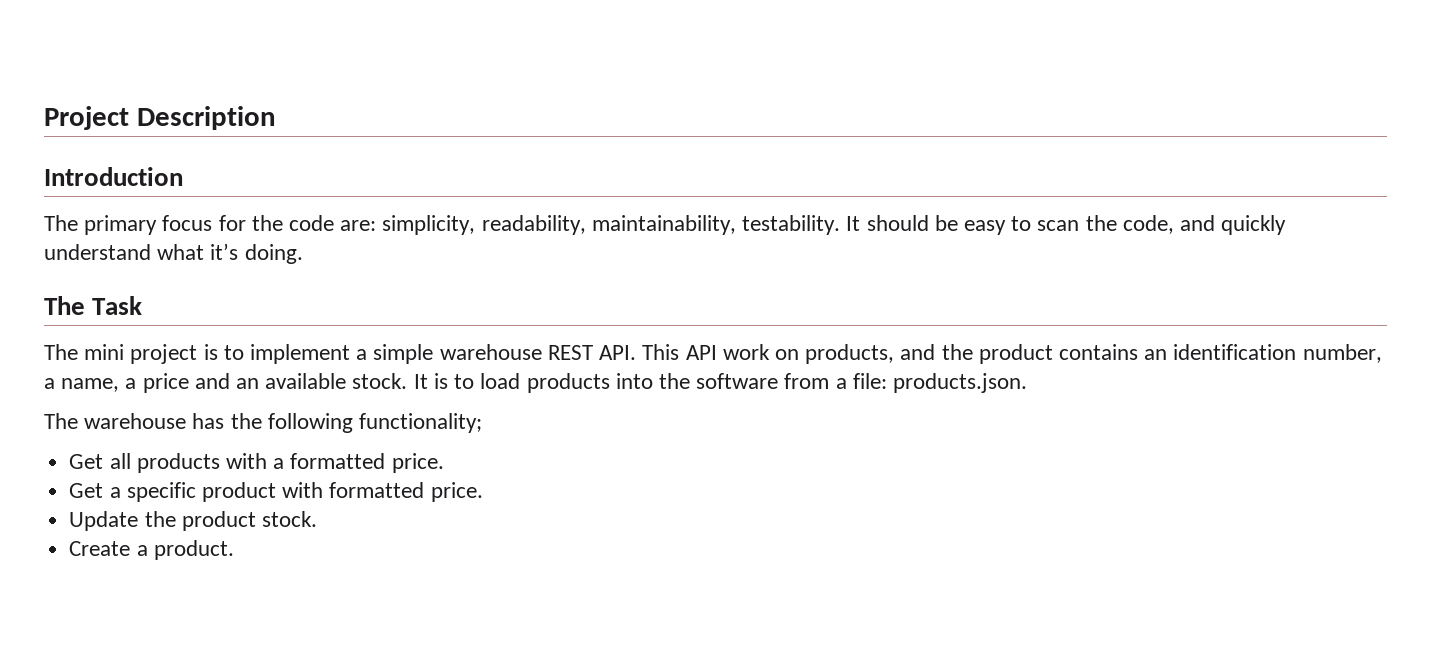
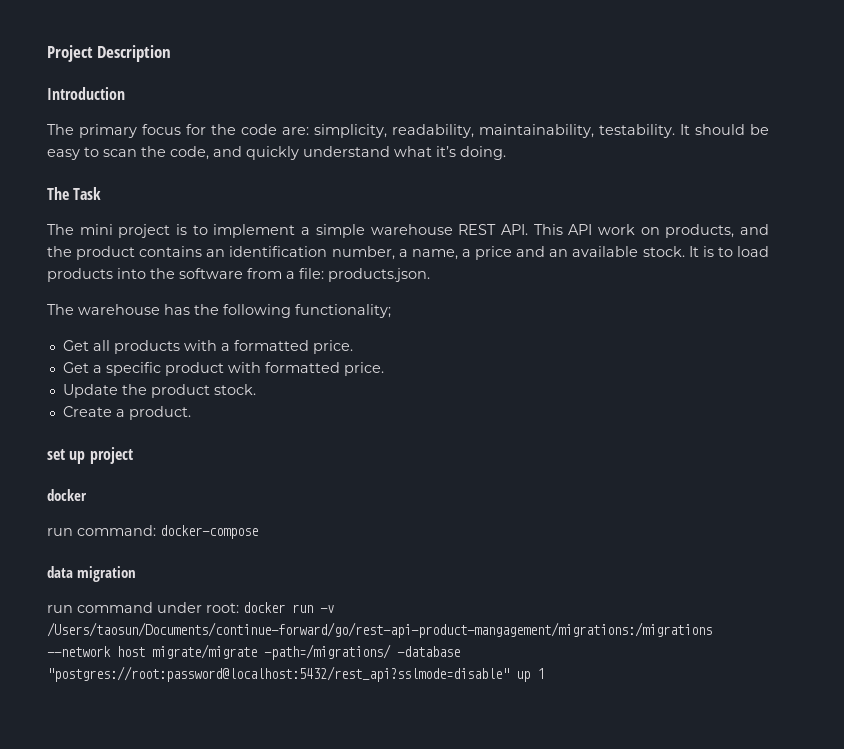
+ set up project
+ docker
+ run command: docker-compose
+ data migration
+ run command under root: docker run -v /Users/taosun/Documents/continue-forward/go/rest-api-product-mangagement/migrations:/migrations --network host migrate/migrate -path=/migrations/ -database "postgres://root:password@localhost:5432/rest_api?sslmode=disable" up 1

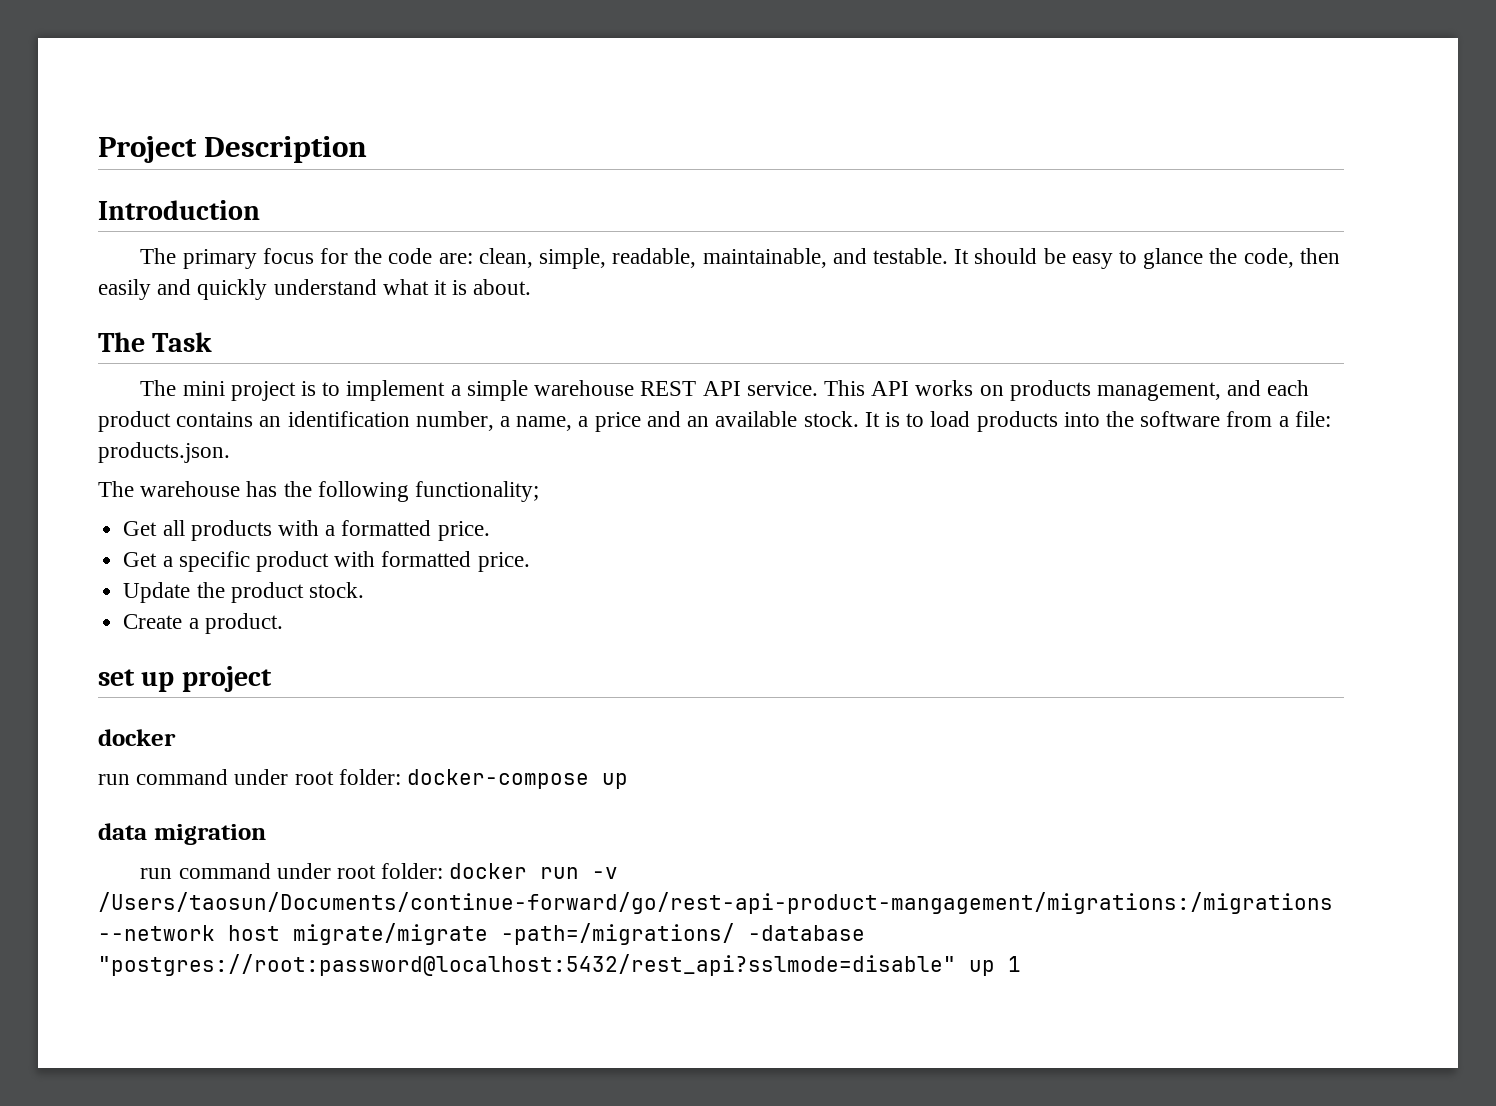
- The primary focus for the code are: simplicity, readability, maintainability, testability.
+ The primary focus for the code are: clean, simple, readable, maintainable, and testable.
- It should be easy to scan the code, and quickly understand what it’s doing.
+ It should be easy to glance the code, then easily and quickly understand what it is about.
- The mini project is to implement a simple warehouse REST API. This API work on products, and the product contains an identification number, a name, a price and an available stock.
+ The mini project is to implement a simple warehouse REST API service. This API works on products management, and each product contains an identification number, a name, a price and an available stock.
- run command: docker-compose
+ run command under root folder: docker-compose up
- run command under root: docker run -v /Users/taosun/Documents/continue-forward/go/rest-api-product-mangagement/migrations:/migrations --network host migrate/migrate -path=/migrations/ -database "postgres://root:password@localhost:5432/rest_api?sslmode=disable" up 1
+ run command under root folder: docker run -v /Users/taosun/Documents/continue-forward/go/rest-api-product-mangagement/migrations:/migrations --network host migrate/migrate -path=/migrations/ -database "postgres://root:password@localhost:5432/rest_api?sslmode=disable" up 1

